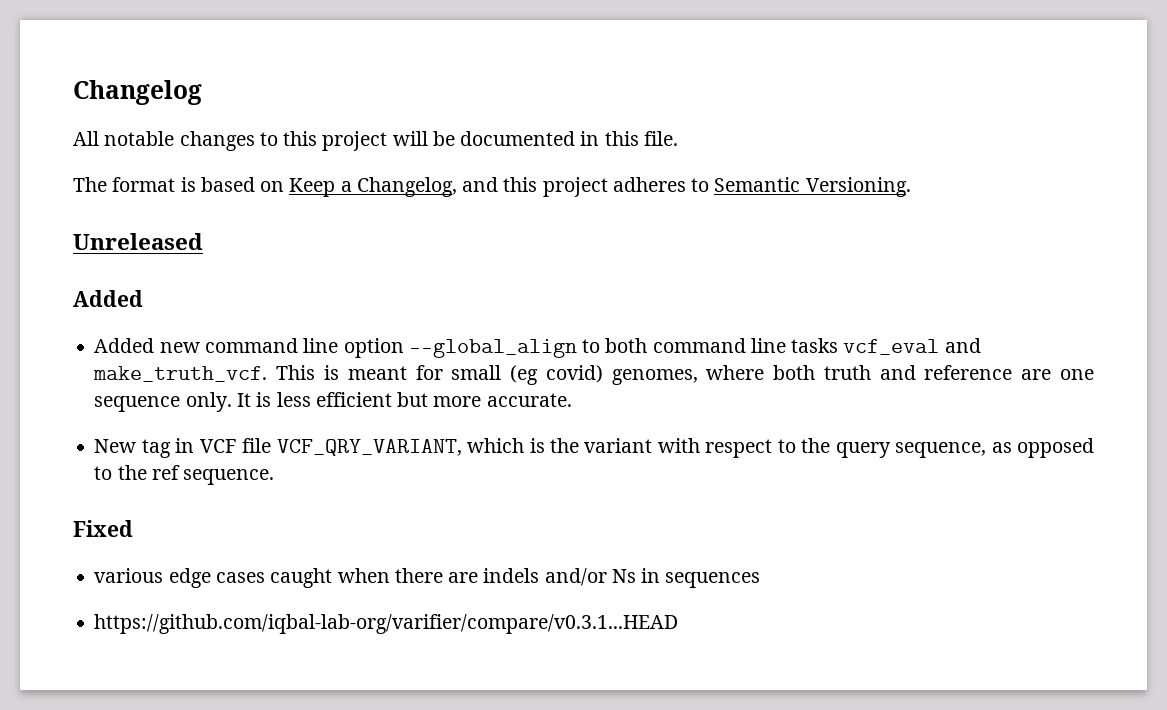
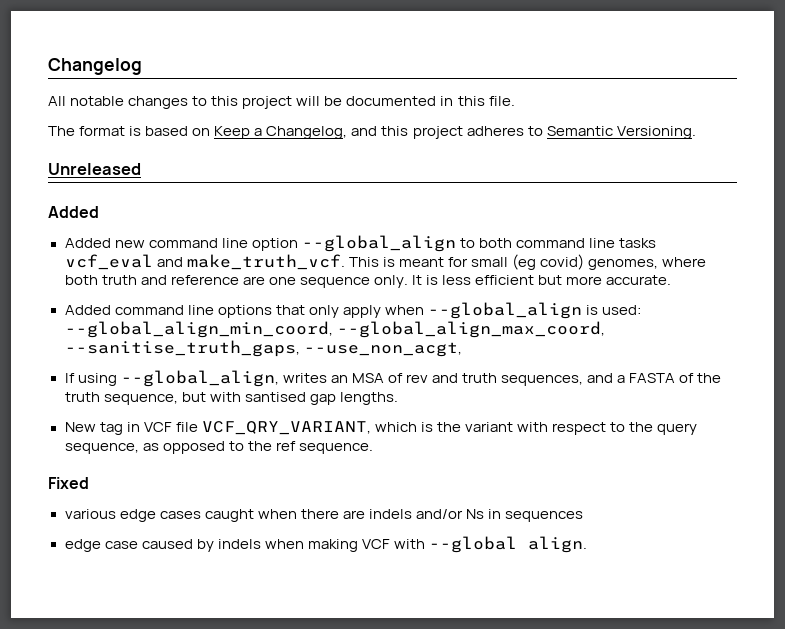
+ Added command line options that only apply when --global_align is used: --global_align_min_coord, --global_align_max_coord, --sanitise_truth_gaps, --use_non_acgt,
+ If using --global_align, writes an MSA of rev and truth sequences, and a FASTA of the truth sequence, but with santised gap lengths.
- https://github.com/iqbal-lab-org/varifier/compare/v0.3.1...HEAD
+ edge case caused by indels when making VCF with --global align.

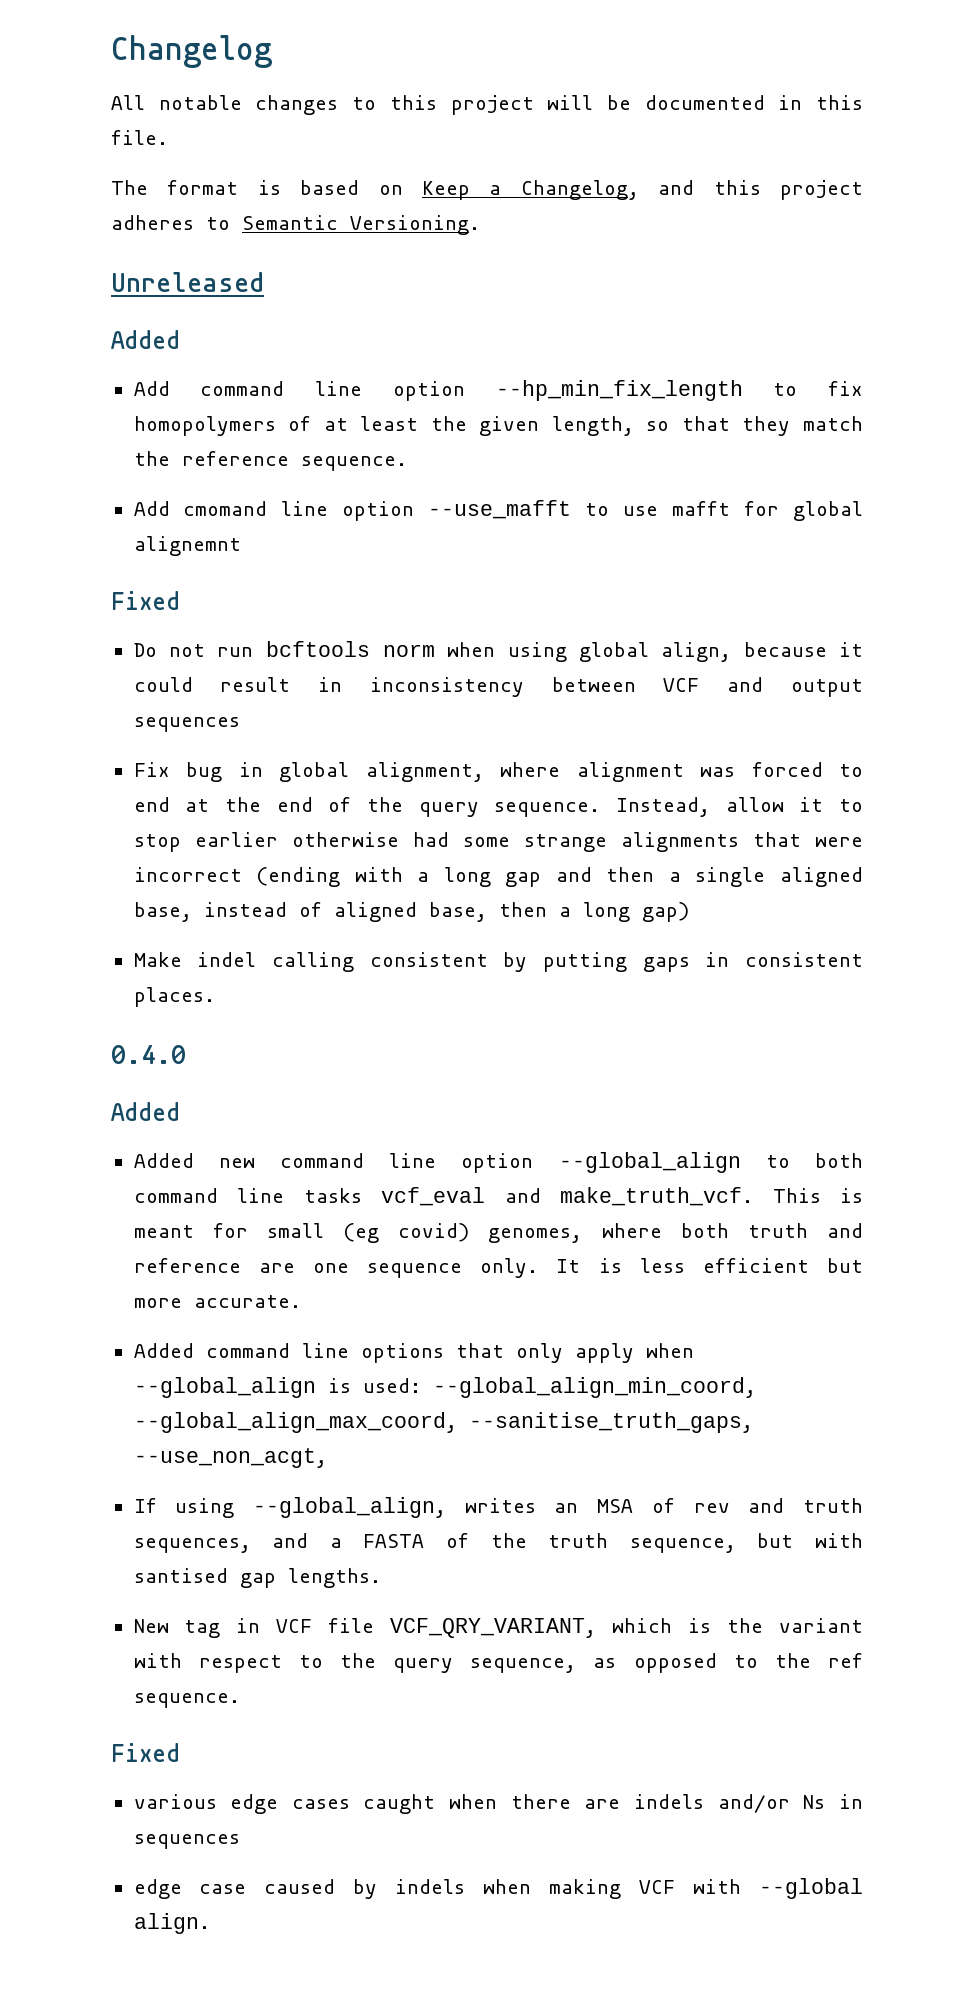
+ Add command line option --hp_min_fix_length to fix homopolymers of at least the given length, so that they match the reference sequence.
+ Add cmomand line option --use_mafft to use mafft for global alignemnt
+ Fixed
+ Do not run bcftools norm when using global align, because it could result in inconsistency between VCF and output sequences
+ Fix bug in global alignment, where alignment was forced to end at the end of the query sequence. Instead, allow it to stop earlier otherwise had some strange alignments that were incorrect (ending with a long gap and then a single aligned base, instead of aligned base, then a long gap)
+ Make indel calling consistent by putting gaps in consistent places.
+ 0.4.0
+ Added

